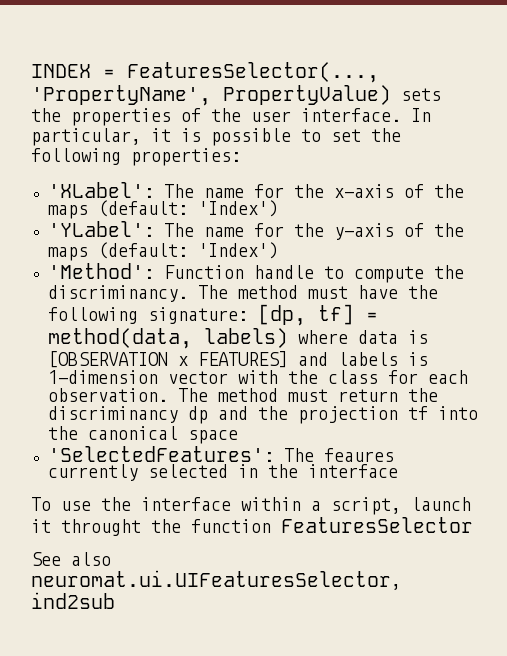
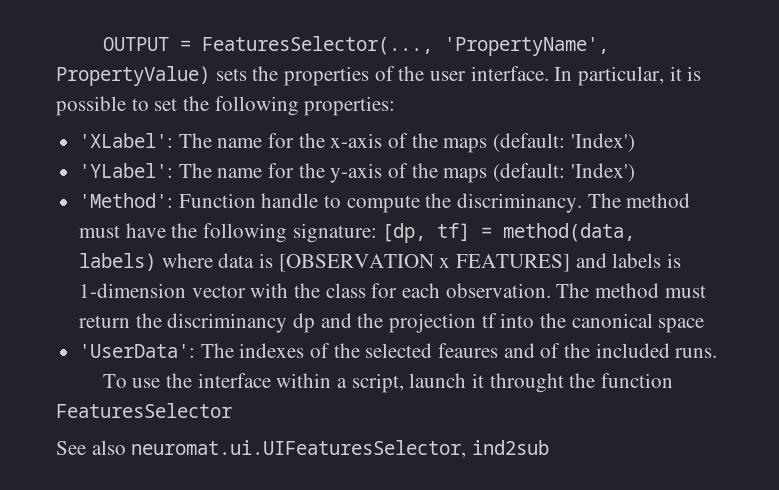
- INDEX = FeaturesSelector(..., 'PropertyName', PropertyValue) sets the properties of the user interface.
+ OUTPUT = FeaturesSelector(..., 'PropertyName', PropertyValue) sets the properties of the user interface.
- 'SelectedFeatures': The feaures currently selected in the interface
+ 'UserData': The indexes of the selected feaures and of the included runs.

